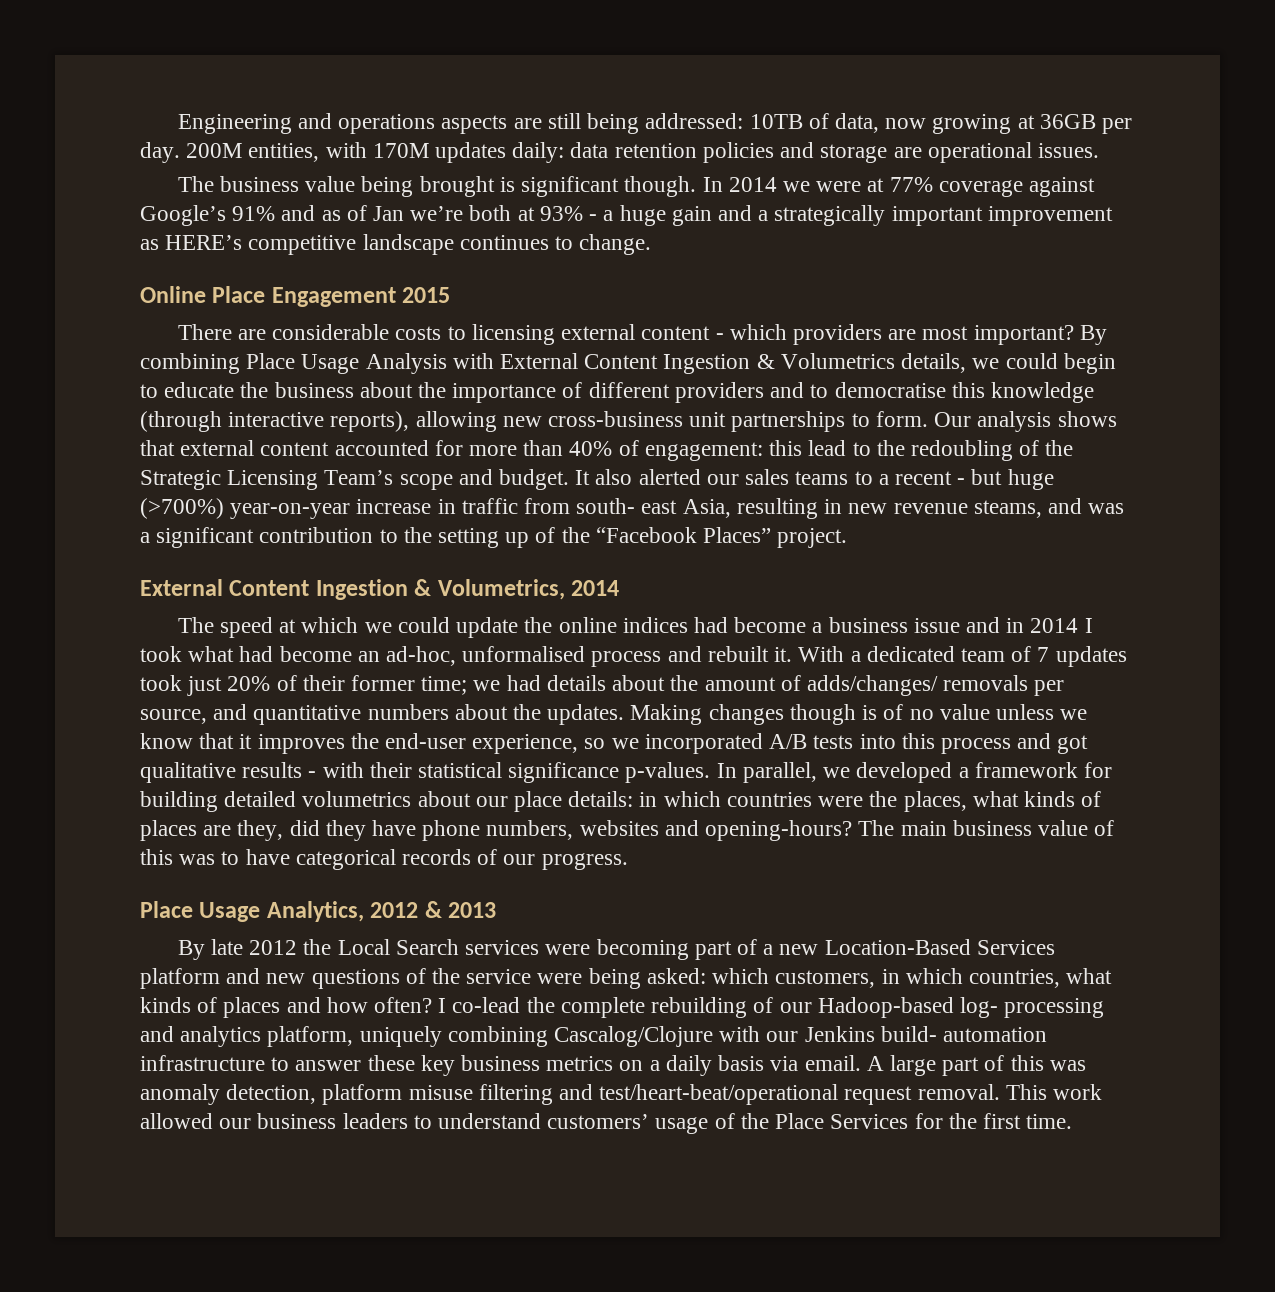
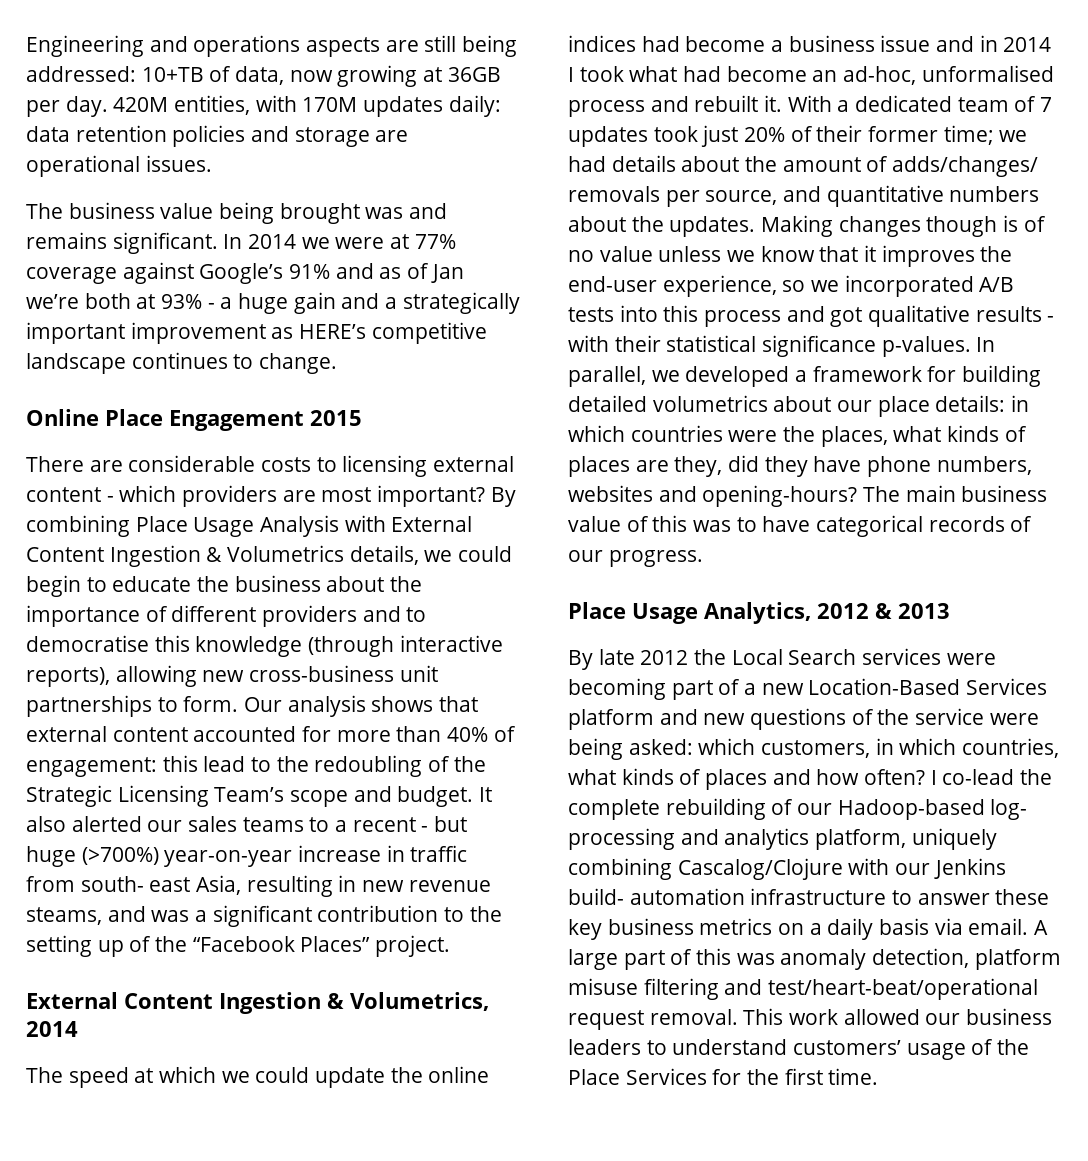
- Engineering and operations aspects are still being addressed: 10TB of data, now growing at 36GB per day.
+ Engineering and operations aspects are still being addressed: 10+TB of data, now growing at 36GB per day.
- 200M entities, with 170M updates daily: data retention policies and storage are operational issues.
+ 420M entities, with 170M updates daily: data retention policies and storage are operational issues.
- The business value being brought is significant though.
+ The business value being brought was and remains significant.

